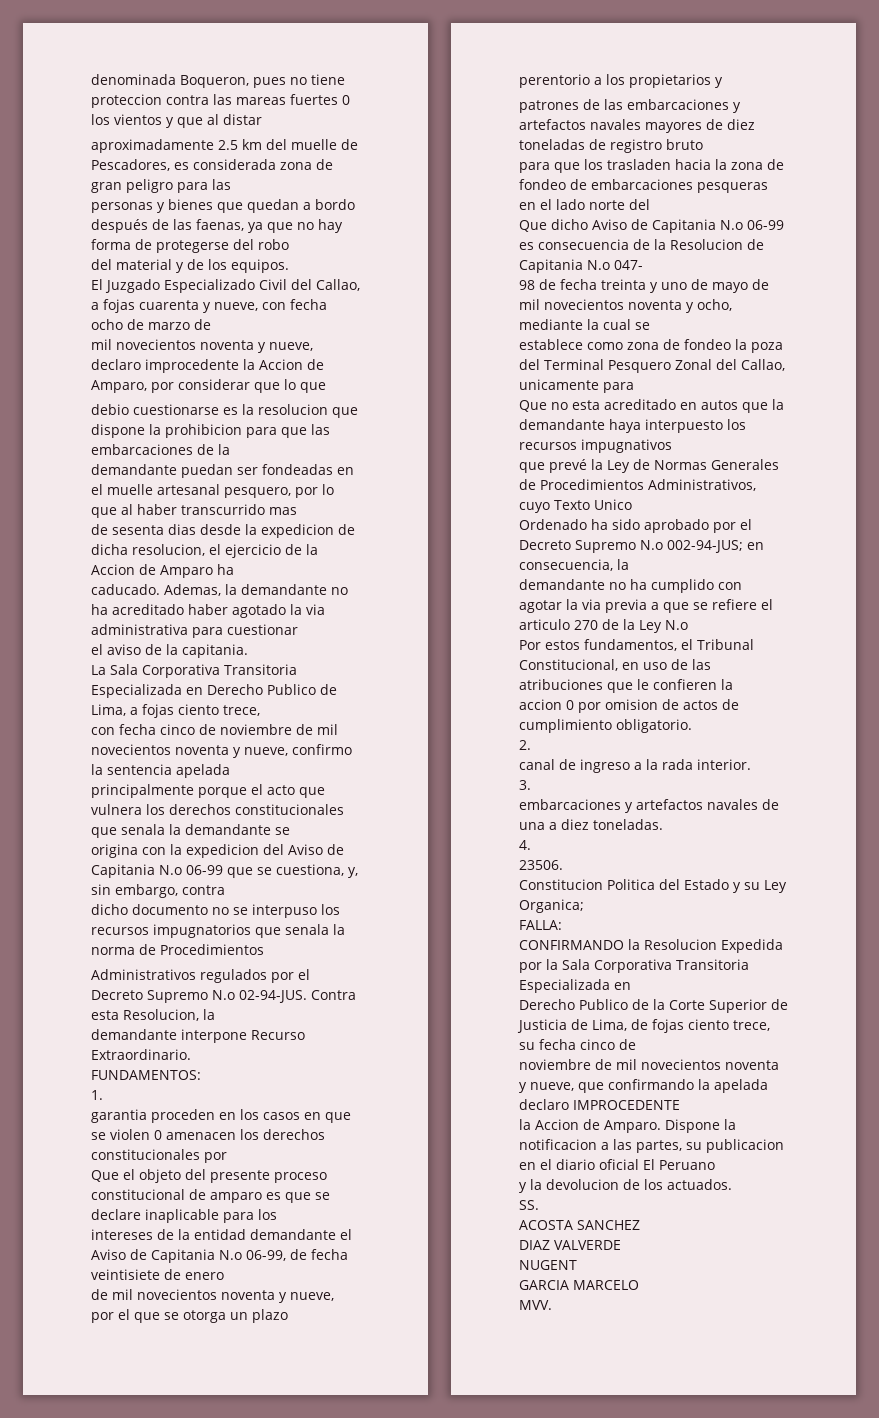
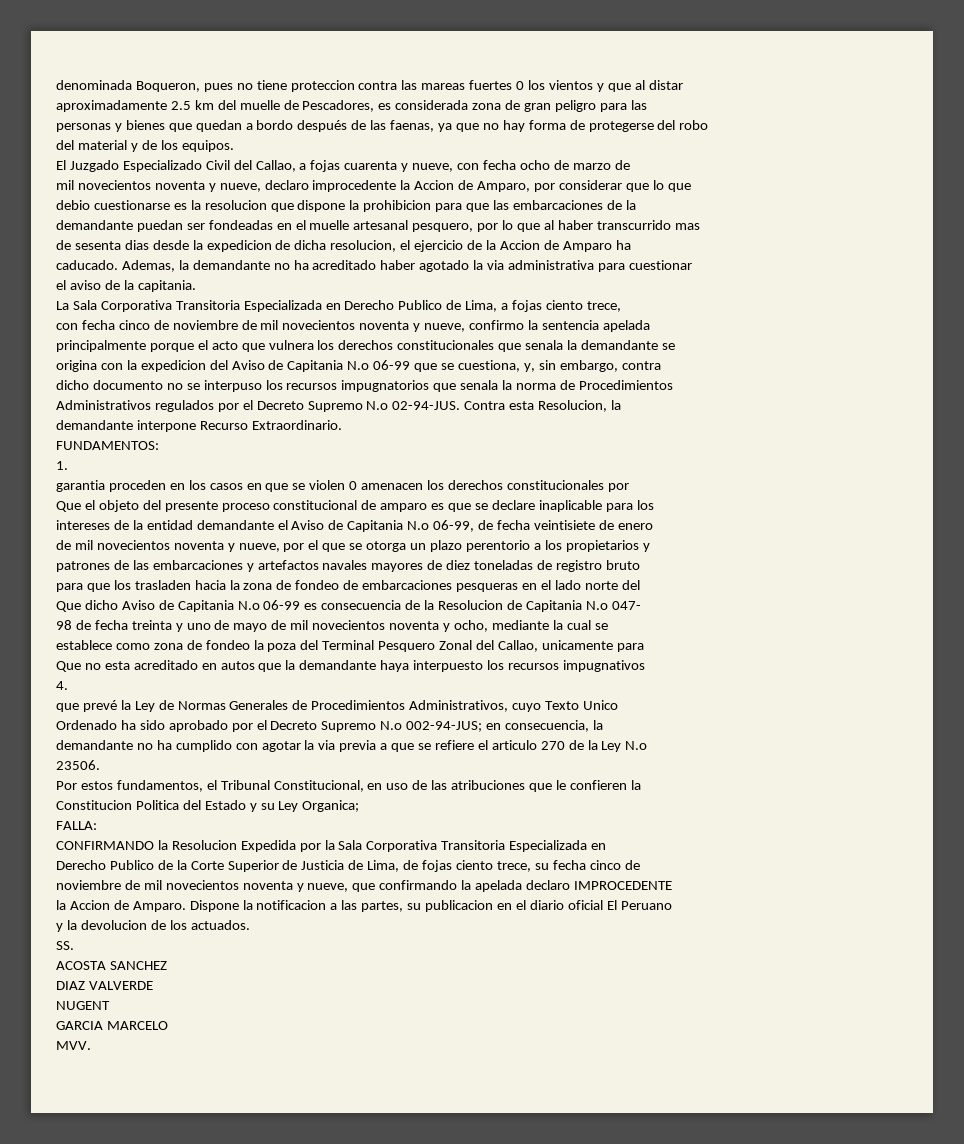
+ 4.
+ 23506.
- accion 0 por omision de actos de cumplimiento obligatorio.
- 2.
- canal de ingreso a la rada interior.
- 3.
- embarcaciones y artefactos navales de una a diez toneladas.
- 4.
- 23506.

